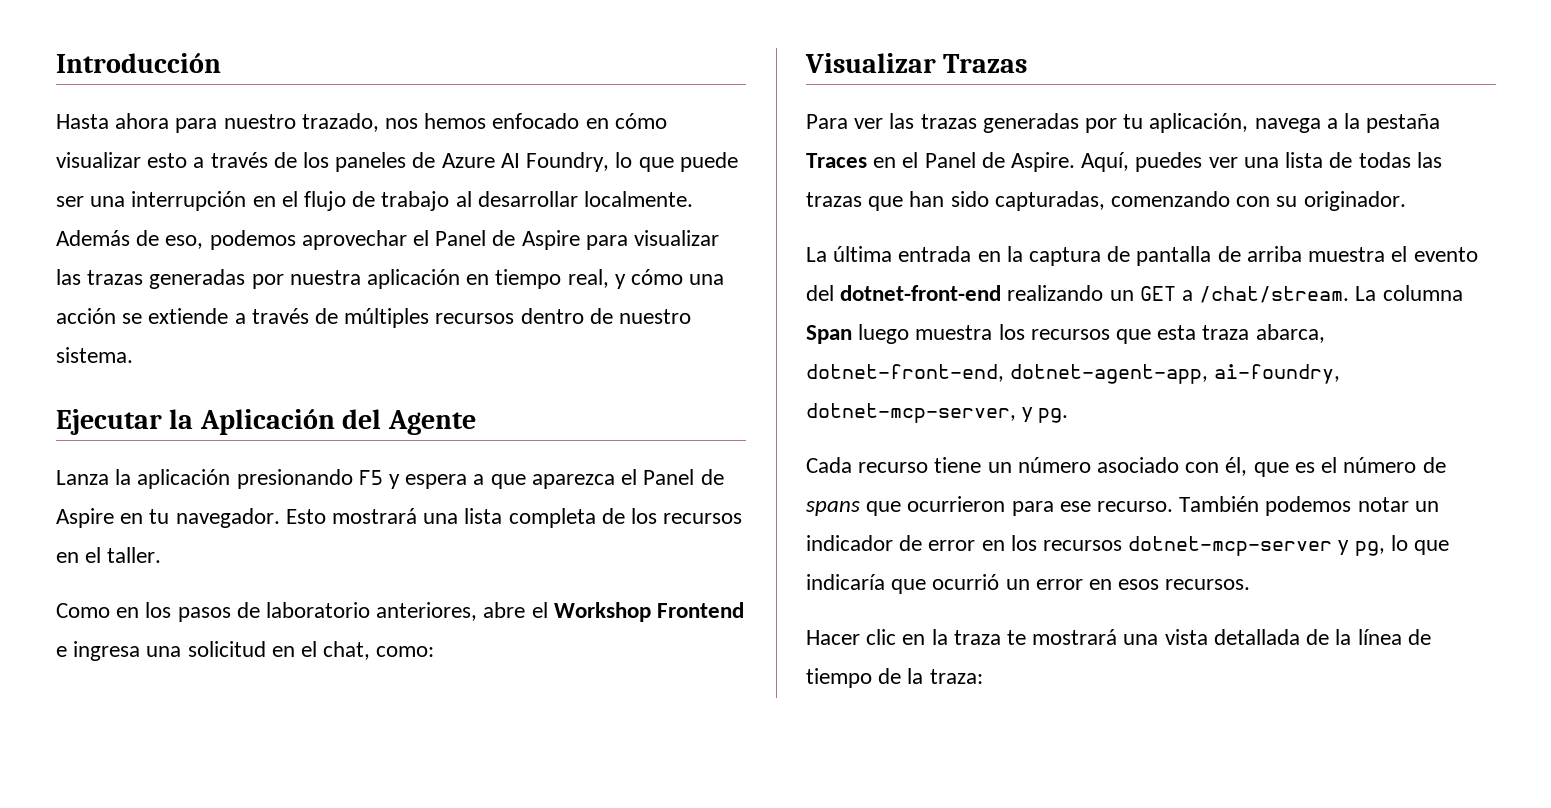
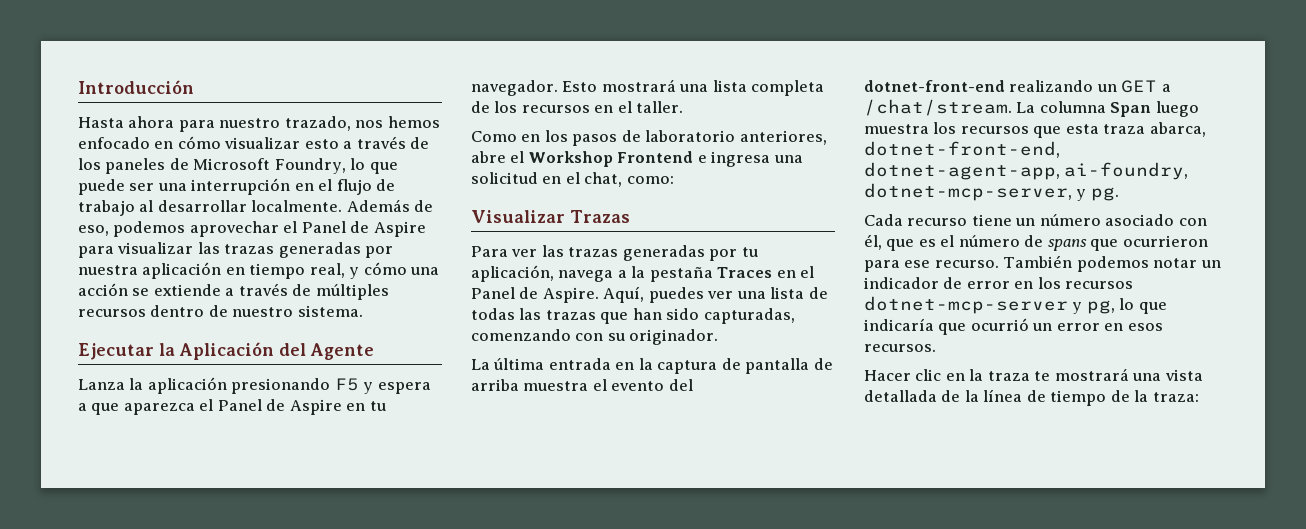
- Hasta ahora para nuestro trazado, nos hemos enfocado en cómo visualizar esto a través de los paneles de Azure AI Foundry, lo que puede ser una interrupción en el flujo de trabajo al desarrollar localmente.
+ Hasta ahora para nuestro trazado, nos hemos enfocado en cómo visualizar esto a través de los paneles de Microsoft Foundry, lo que puede ser una interrupción en el flujo de trabajo al desarrollar localmente.

